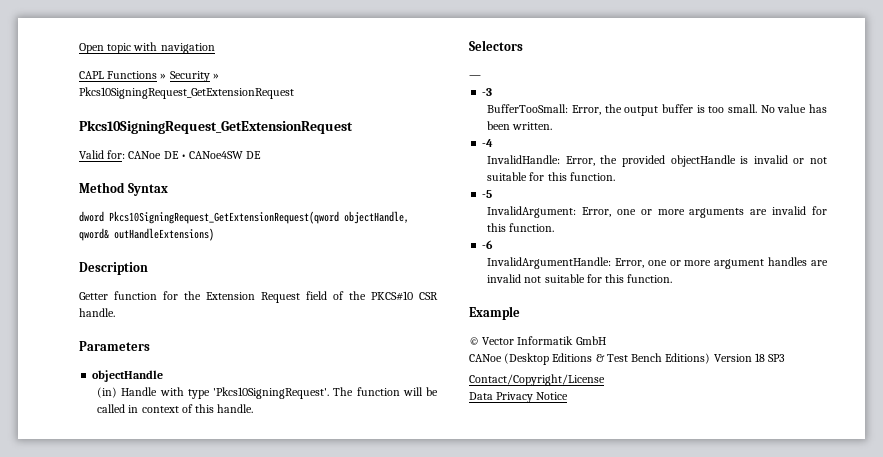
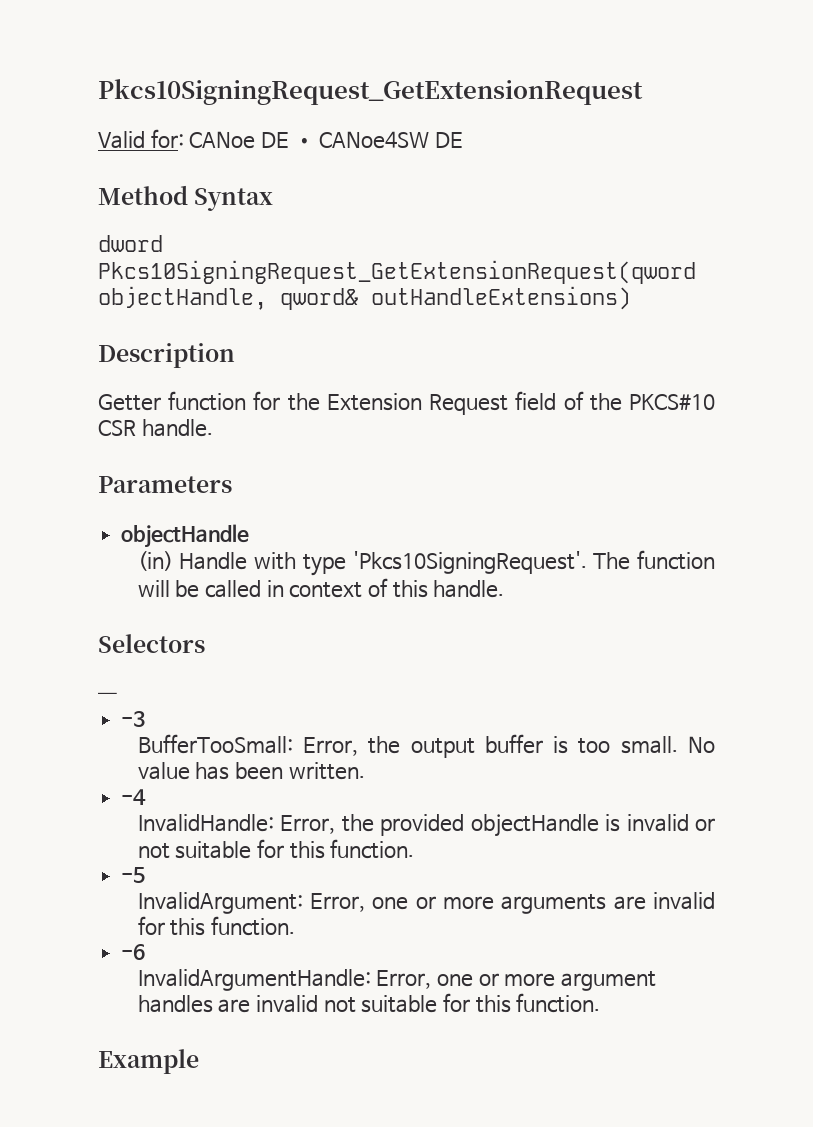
- Open topic with navigation
- CAPL Functions » Security » Pkcs10SigningRequest_GetExtensionRequest
- © Vector Informatik GmbH
- CANoe (Desktop Editions & Test Bench Editions) Version 18 SP3
- Contact/Copyright/License
- Data Privacy Notice

